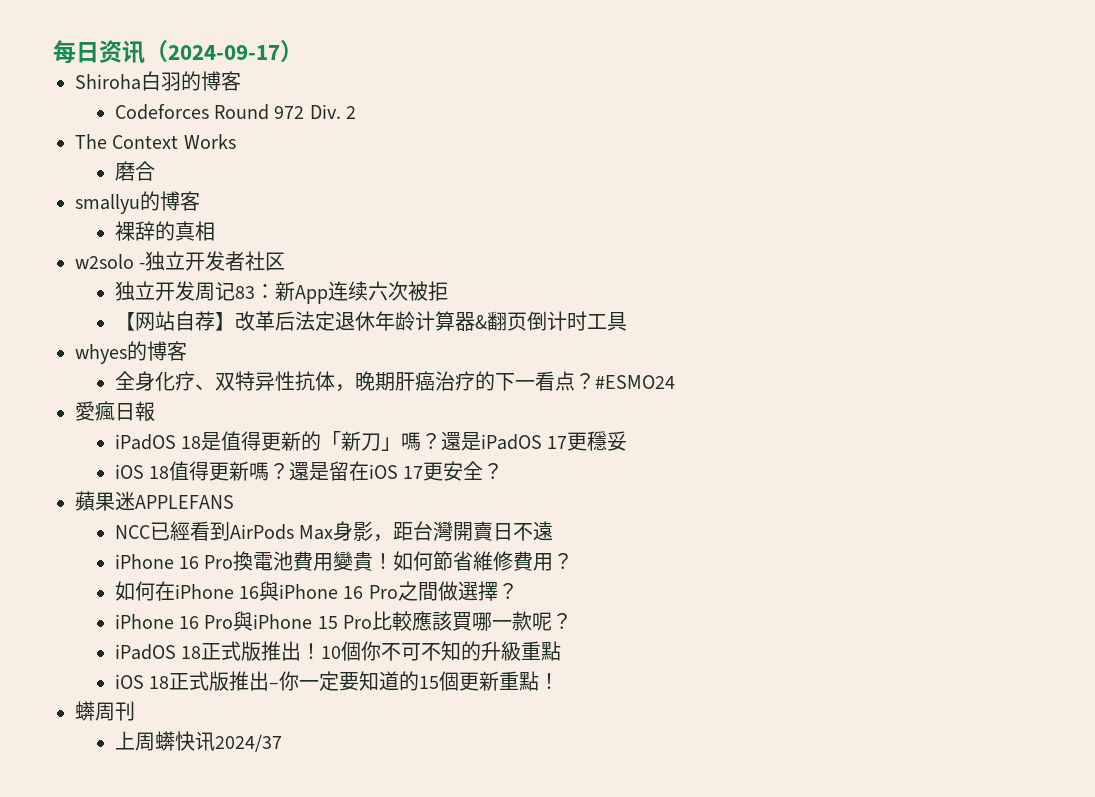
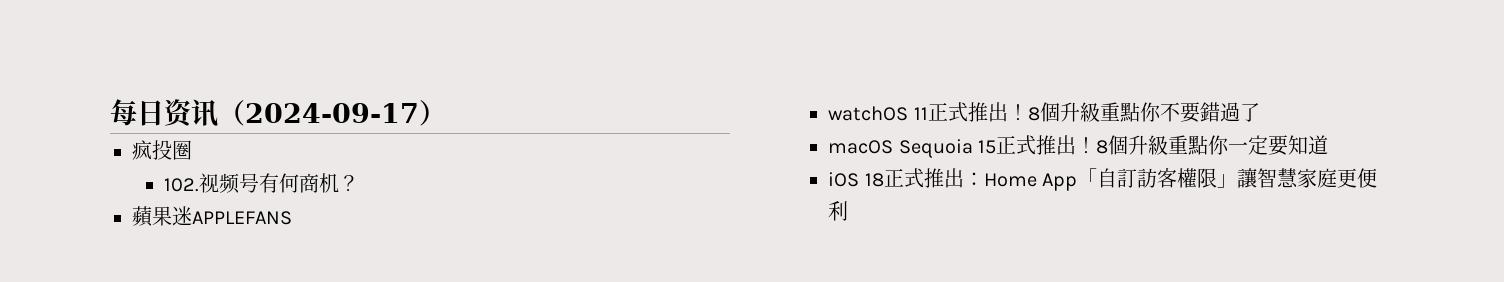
- Shiroha白羽的博客
- Codeforces Round 972 Div. 2
- The Context Works
- 磨合
- smallyu的博客
- 裸辞的真相
- w2solo -独立开发者社区
- 独立开发周记83：新App连续六次被拒
- 【网站自荐】改革后法定退休年龄计算器&翻页倒计时工具
- whyes的博客
- 全身化疗、双特异性抗体，晚期肝癌治疗的下一看点？#ESMO24
- 愛瘋日報
- iPadOS 18是值得更新的「新刀」嗎？還是iPadOS 17更穩妥
- iOS 18值得更新嗎？還是留在iOS 17更安全？
+ 疯投圈
+ 102.视频号有何商机？
  蘋果迷APPLEFANS
- NCC已經看到AirPods Max身影，距台灣開賣日不遠
- iPhone 16 Pro換電池費用變貴！如何節省維修費用？
- 如何在iPhone 16與iPhone 16 Pro之間做選擇？
- iPhone 16 Pro與iPhone 15 Pro比較應該買哪一款呢？
- iPadOS 18正式版推出！10個你不可不知的升級重點
- iOS 18正式版推出–你一定要知道的15個更新重點！
- 蠎周刊
- 上周蠎快讯2024/37
+ watchOS 11正式推出！8個升級重點你不要錯過了
+ macOS Sequoia 15正式推出！8個升級重點你一定要知道
+ iOS 18正式推出：Home App「自訂訪客權限」讓智慧家庭更便利

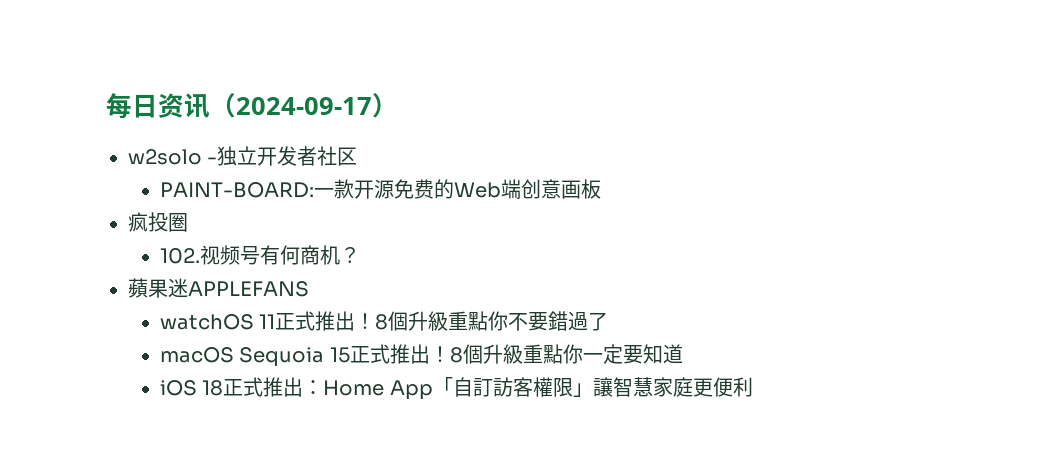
+ w2solo -独立开发者社区
+ PAINT-BOARD:一款开源免费的Web端创意画板

